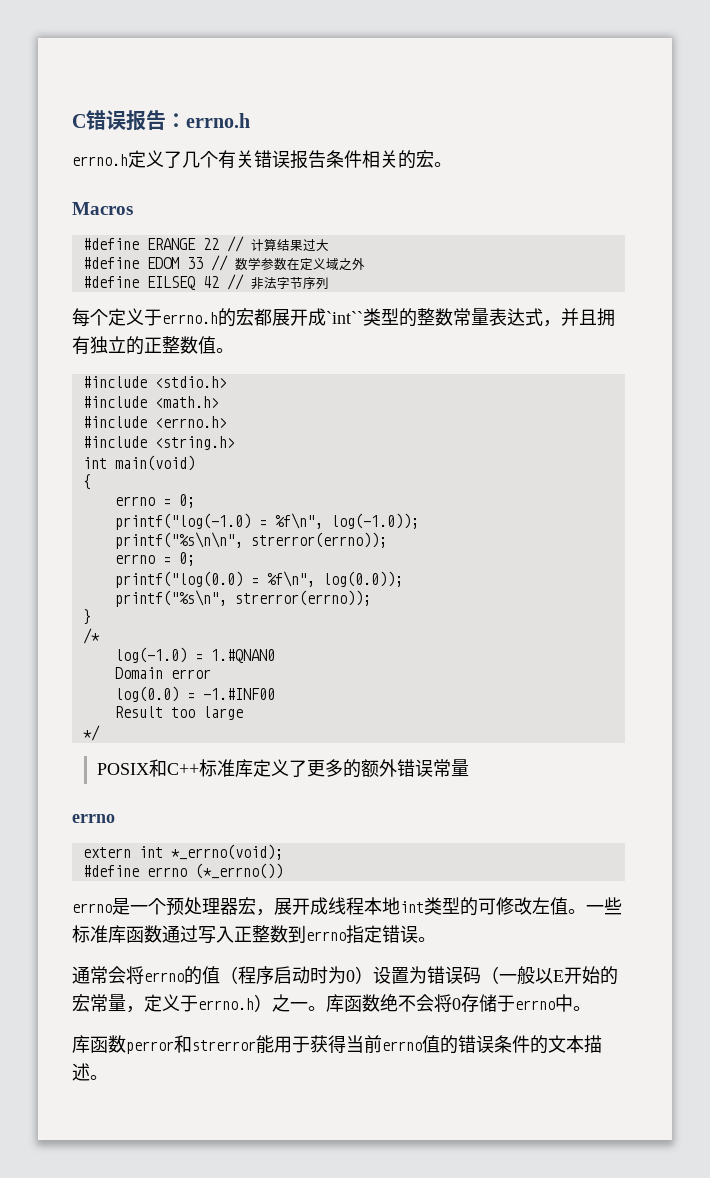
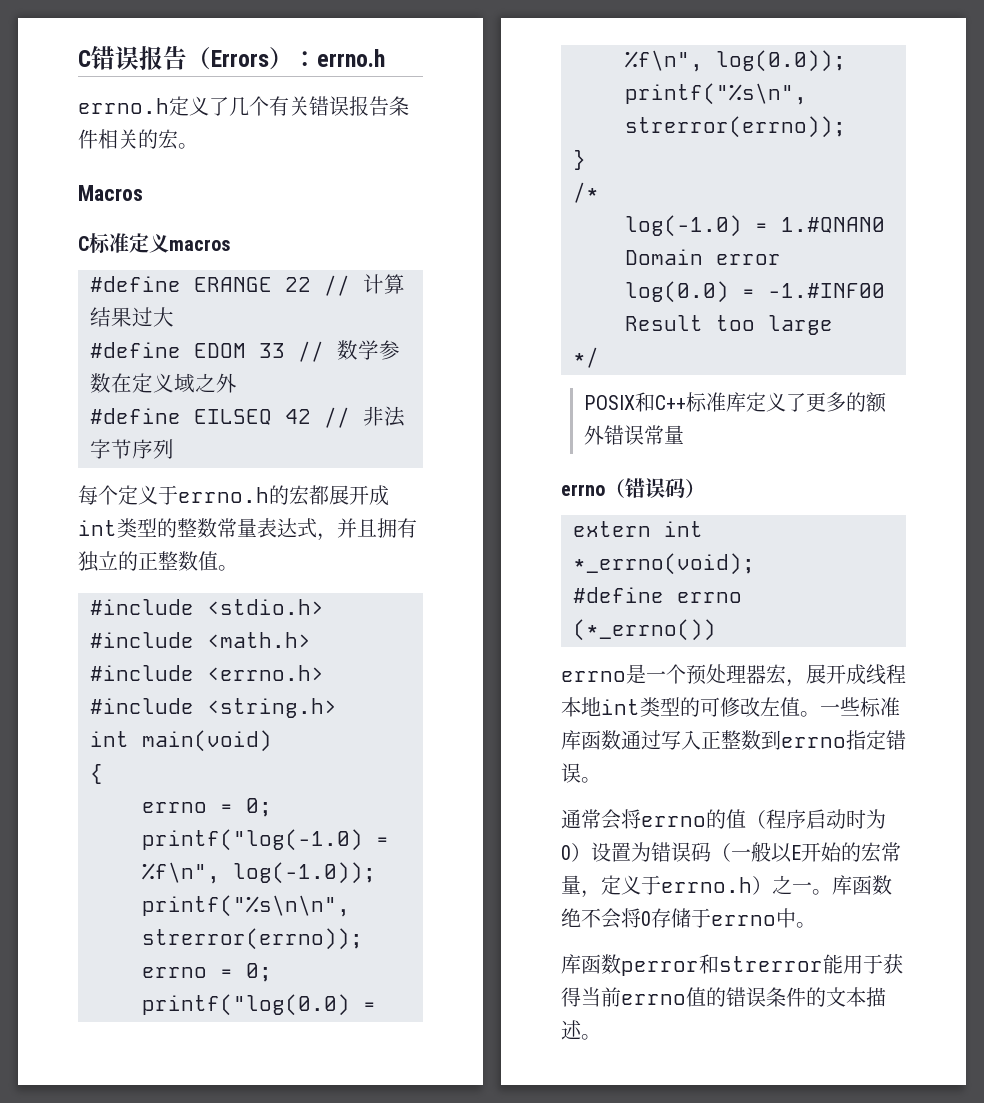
- C错误报告：errno.h
+ C错误报告（Errors）：errno.h
+ C标准定义macros
- 每个定义于errno.h的宏都展开成`int``类型的整数常量表达式，并且拥有独立的正整数值。
+ 每个定义于errno.h的宏都展开成int类型的整数常量表达式，并且拥有独立的正整数值。
  POSIX和C++标准库定义了更多的额外错误常量
- errno
+ errno（错误码）

